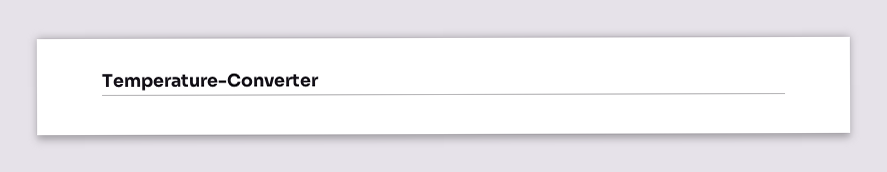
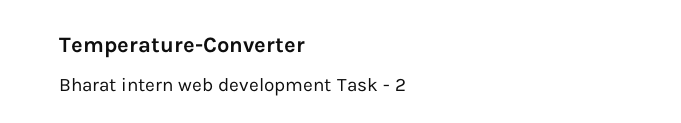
+ Bharat intern web development Task - 2

